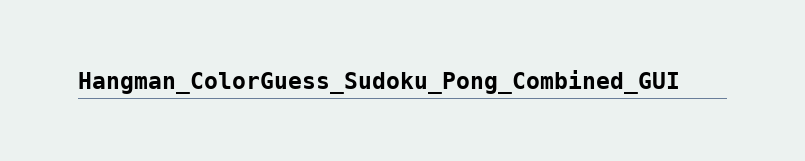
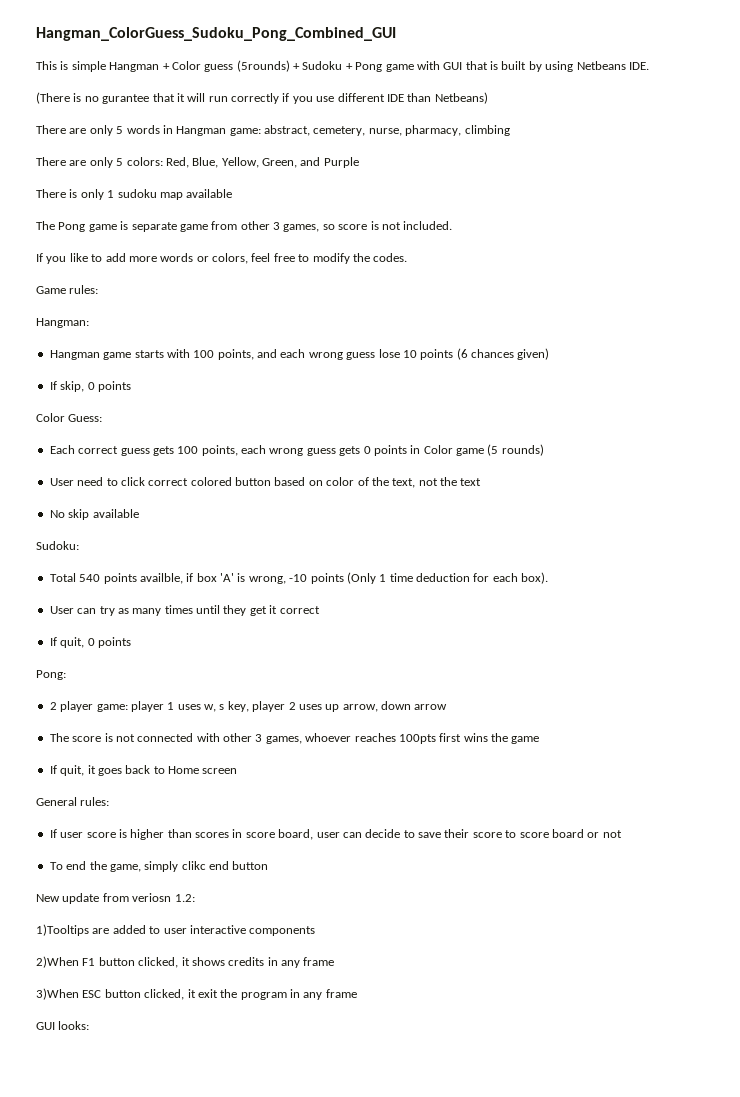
+ This is simple Hangman + Color guess (5rounds) + Sudoku + Pong game with GUI that is built by using Netbeans IDE.
+ (There is no gurantee that it will run correctly if you use different IDE than Netbeans)
+ There are only 5 words in Hangman game: abstract, cemetery, nurse, pharmacy, climbing
+ There are only 5 colors: Red, Blue, Yellow, Green, and Purple
+ There is only 1 sudoku map available
+ The Pong game is separate game from other 3 games, so score is not included.
+ If you like to add more words or colors, feel free to modify the codes.
+ Game rules:
+ Hangman:
+ Hangman game starts with 100 points, and each wrong guess lose 10 points (6 chances given)
+ If skip, 0 points
+ Color Guess:
+ Each correct guess gets 100 points, each wrong guess gets 0 points in Color game (5 rounds)
+ User need to click correct colored button based on color of the text, not the text
+ No skip available
+ Sudoku:
+ Total 540 points availble, if box 'A' is wrong, -10 points (Only 1 time deduction for each box).
+ User can try as many times until they get it correct
+ If quit, 0 points
+ Pong:
+ 2 player game: player 1 uses w, s key, player 2 uses up arrow, down arrow
+ The score is not connected with other 3 games, whoever reaches 100pts first wins the game
+ If quit, it goes back to Home screen
+ General rules:
+ If user score is higher than scores in score board, user can decide to save their score to score board or not
+ To end the game, simply clikc end button
+ New update from veriosn 1.2:
+ 1)Tooltips are added to user interactive components
+ 2)When F1 button clicked, it shows credits in any frame
+ 3)When ESC button clicked, it exit the program in any frame
+ GUI looks:

